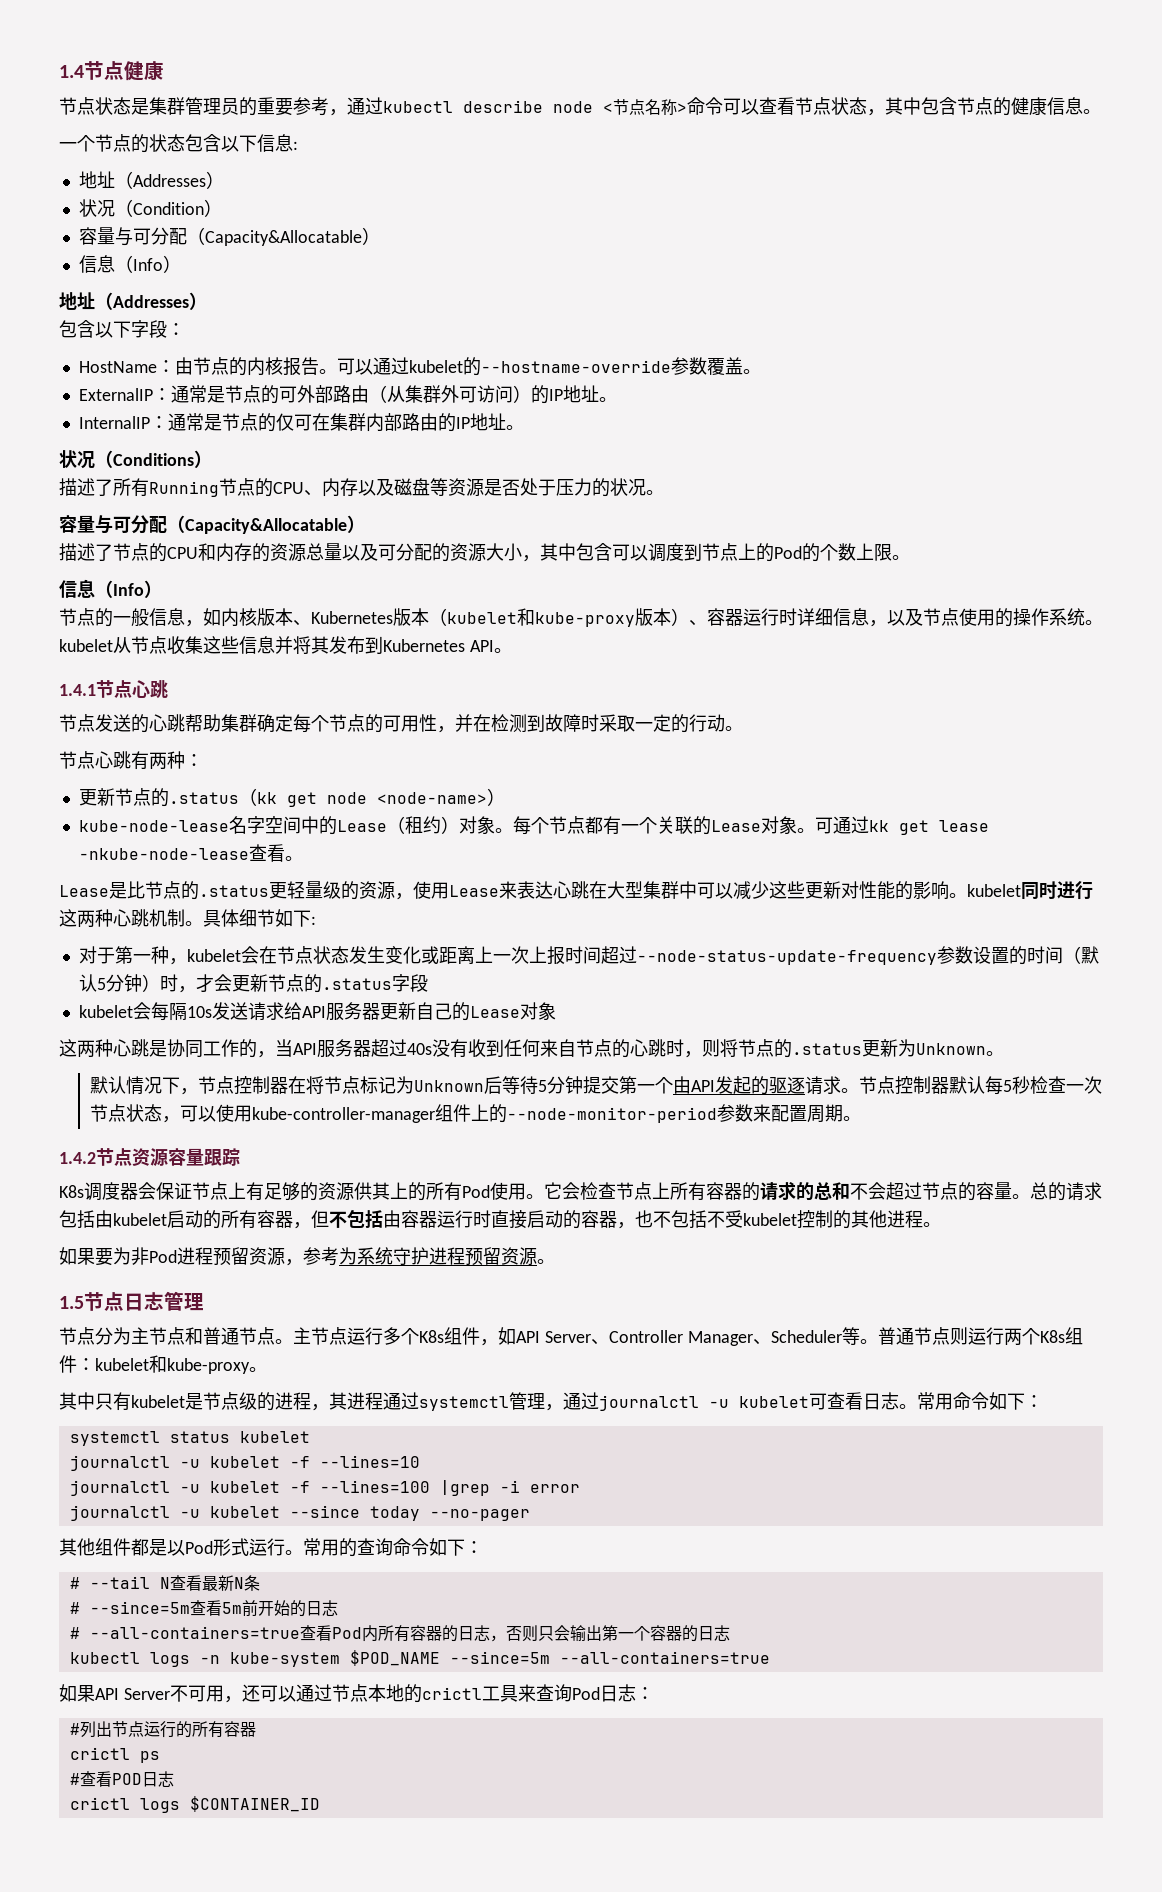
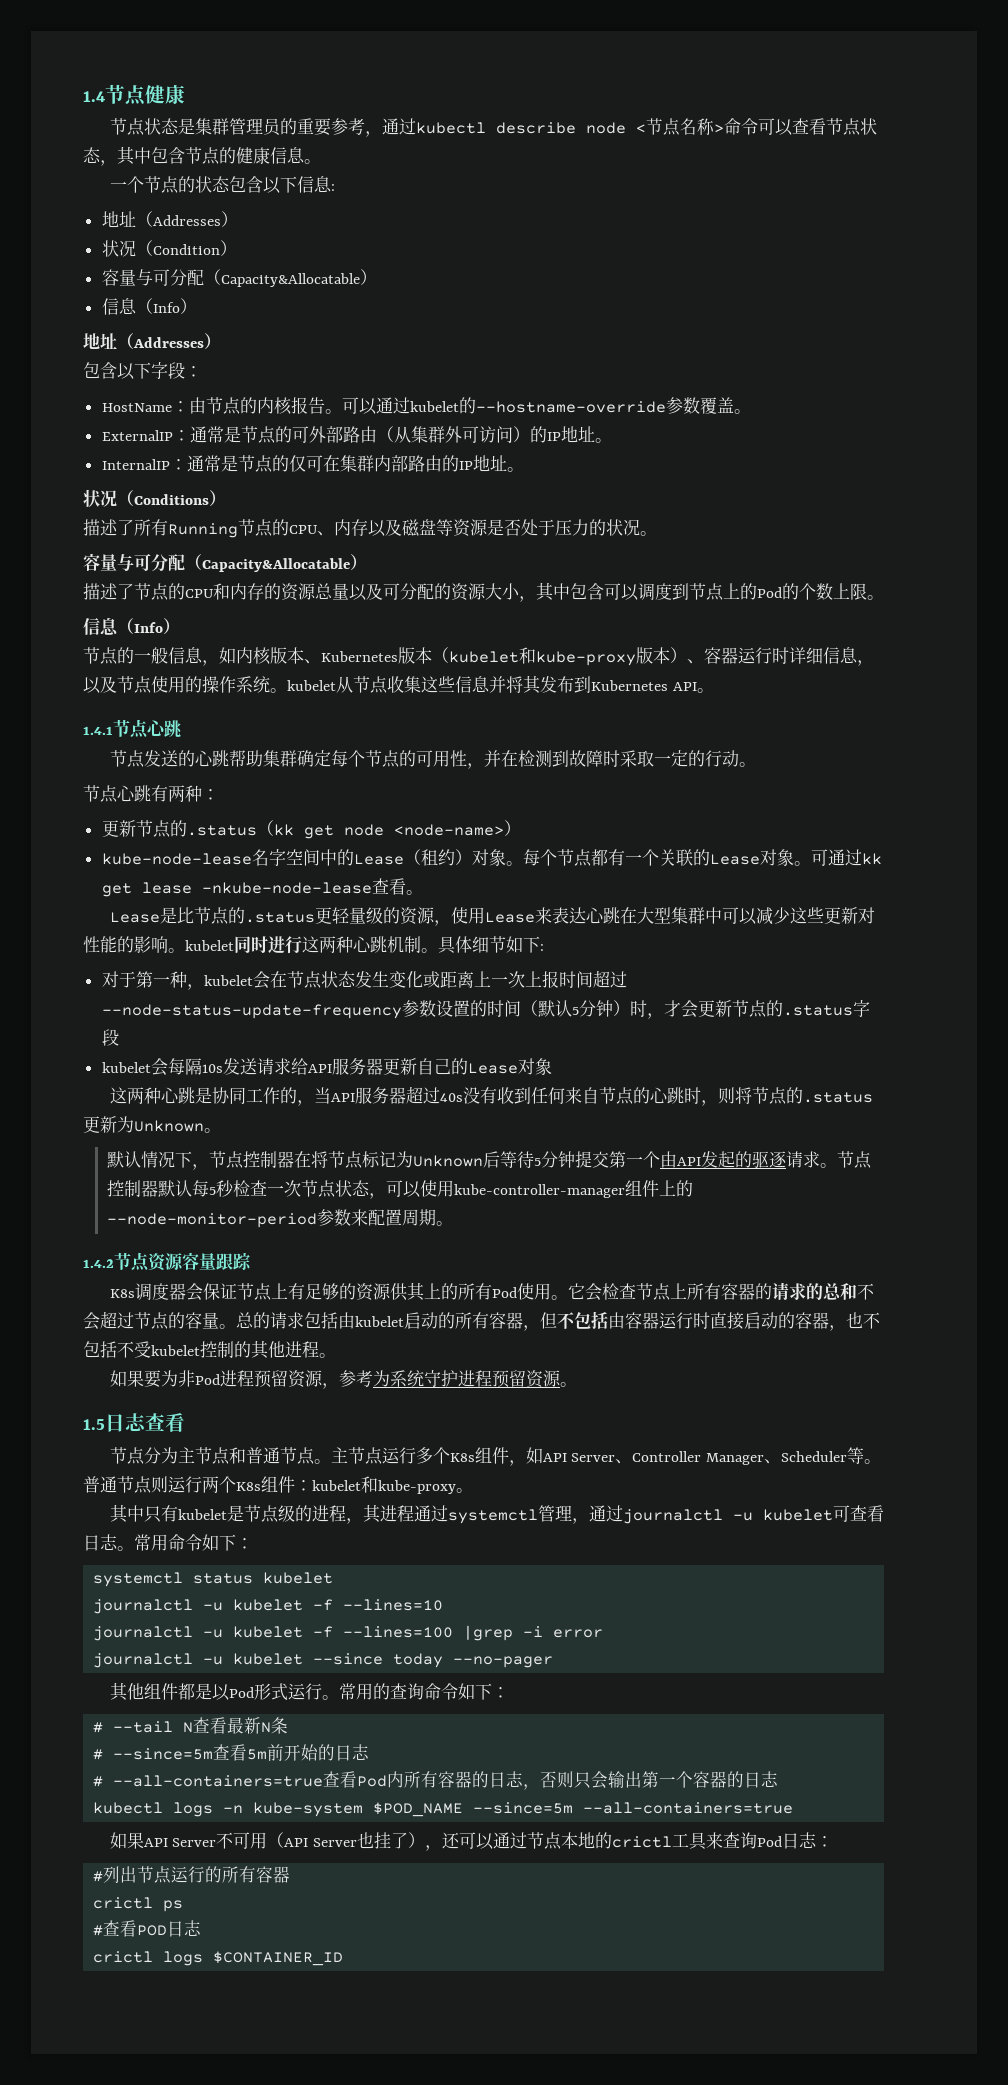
- 1.5节点日志管理
+ 1.5日志查看
- 如果API Server不可用，还可以通过节点本地的crictl工具来查询Pod日志：
+ 如果API Server不可用（API Server也挂了），还可以通过节点本地的crictl工具来查询Pod日志：

